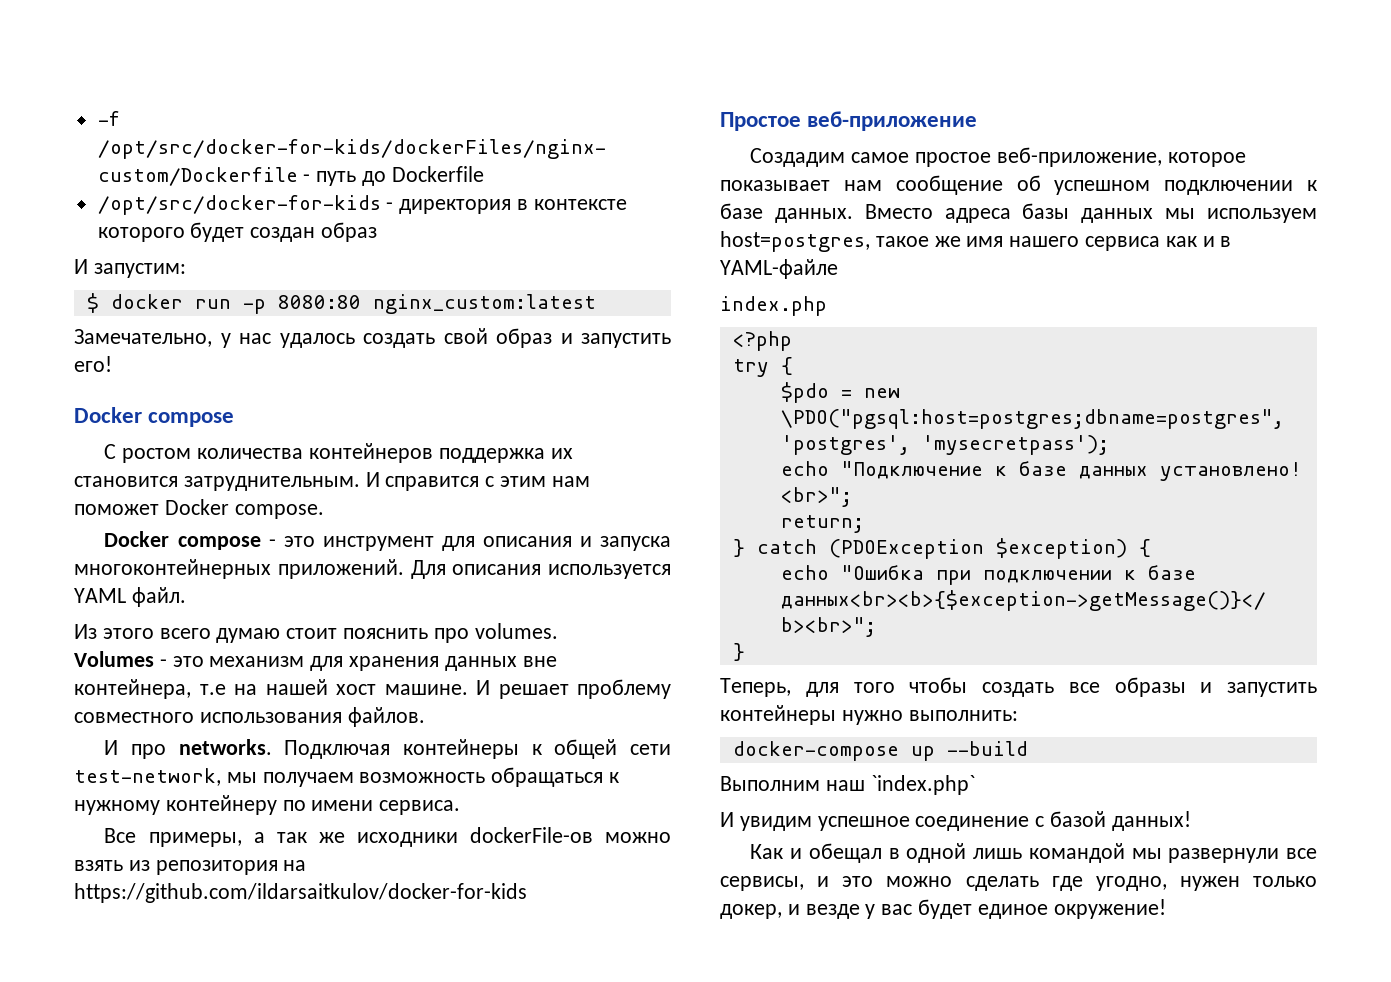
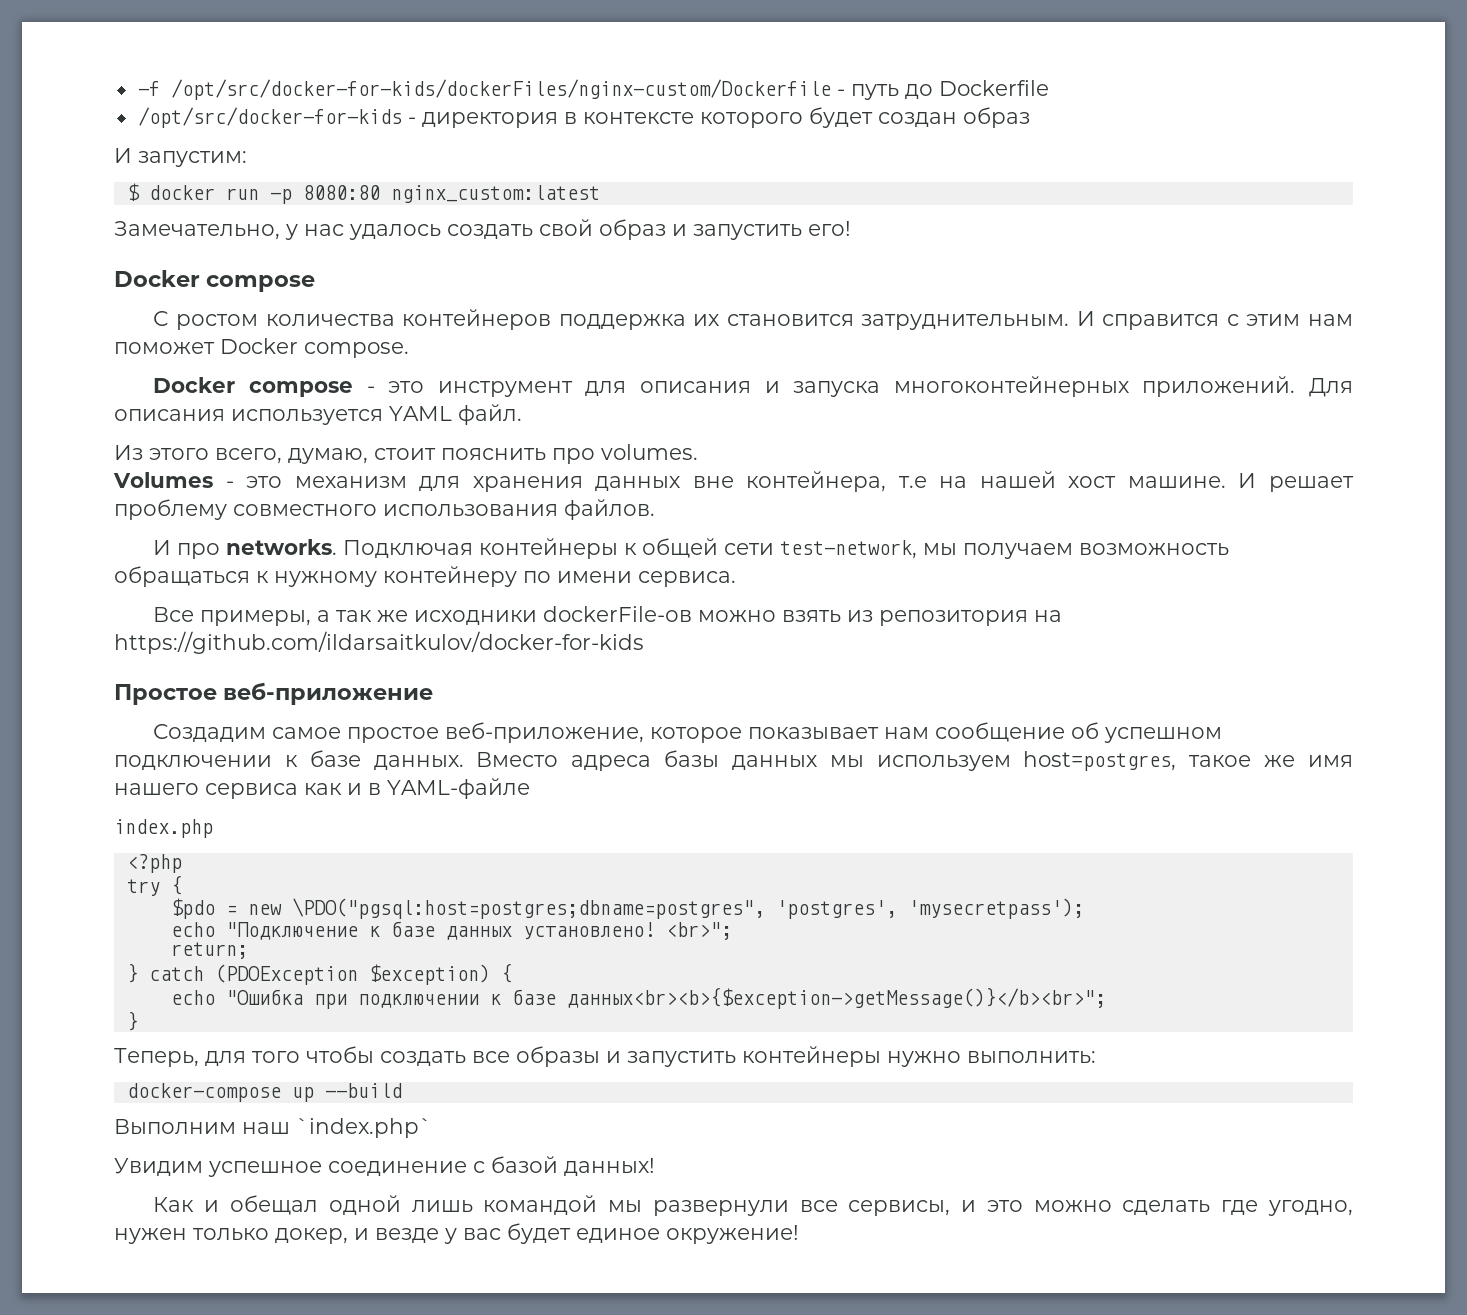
- Из этого всего думаю стоит пояснить про volumes.
+ Из этого всего, думаю, стоит пояснить про volumes.
- И увидим успешное соединение с базой данных!
+ Увидим успешное соединение с базой данных!
- Как и обещал в одной лишь командой мы развернули все сервисы, и это можно сделать где угодно, нужен только докер, и везде у вас будет единое окружение!
+ Как и обещал одной лишь командой мы развернули все сервисы, и это можно сделать где угодно, нужен только докер, и везде у вас будет единое окружение!

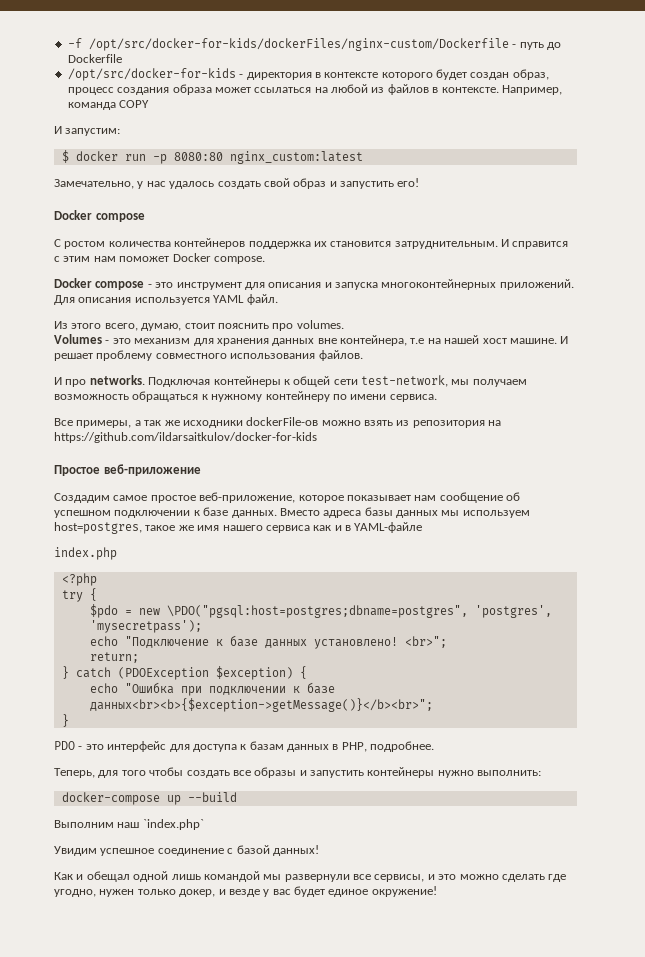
- /opt/src/docker-for-kids - директория в контексте которого будет создан образ
+ /opt/src/docker-for-kids - директория в контексте которого будет создан образ, процесс создания образа может ссылаться на любой из файлов в контексте. Например, команда COPY
+ PDO - это интерфейс для доступа к базам данных в PHP, подробнее.

